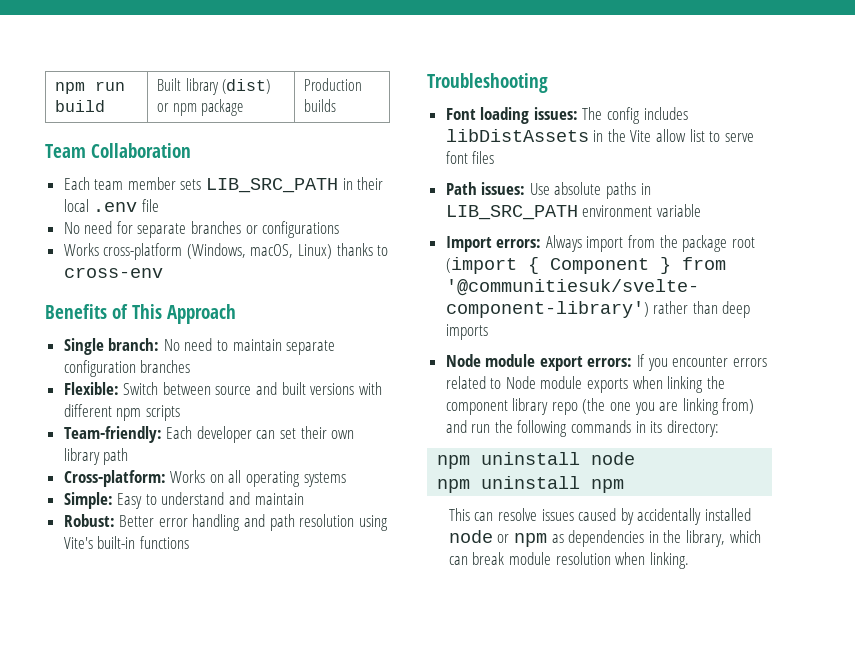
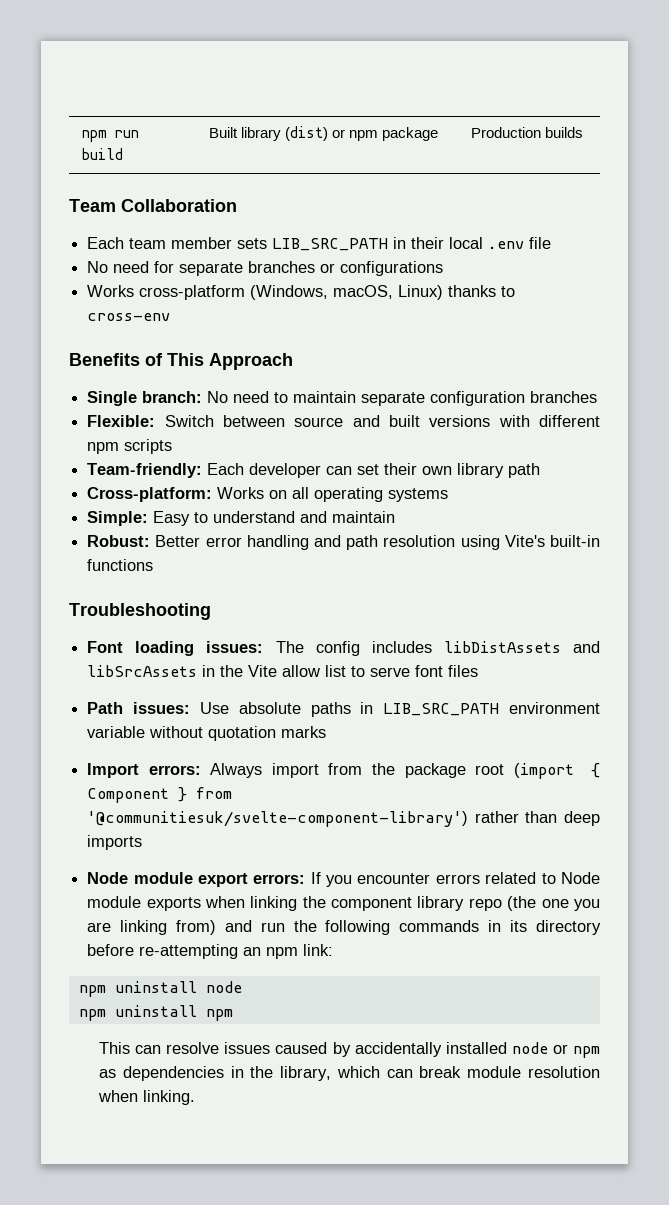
- Font loading issues: The config includes libDistAssets in the Vite allow list to serve font files
+ Font loading issues: The config includes libDistAssets and libSrcAssets in the Vite allow list to serve font files
- Path issues: Use absolute paths in LIB_SRC_PATH environment variable
+ Path issues: Use absolute paths in LIB_SRC_PATH environment variable without quotation marks
- Node module export errors: If you encounter errors related to Node module exports when linking the component library repo (the one you are linking from) and run the following commands in its directory:
+ Node module export errors: If you encounter errors related to Node module exports when linking the component library repo (the one you are linking from) and run the following commands in its directory before re-attempting an npm link:

